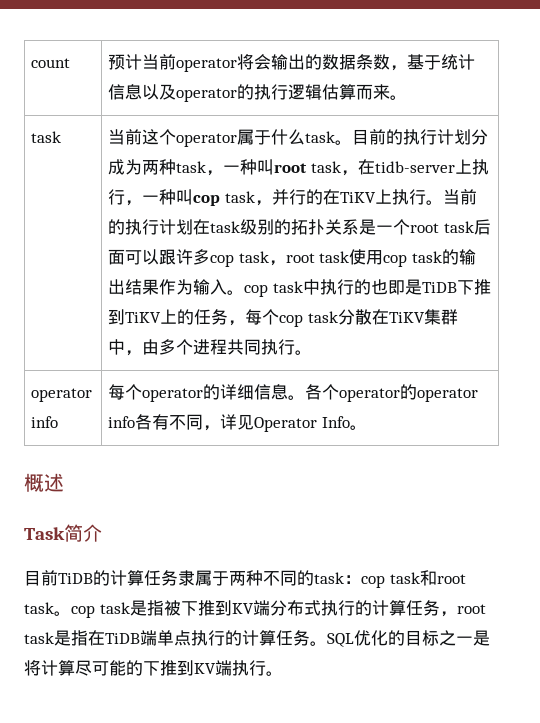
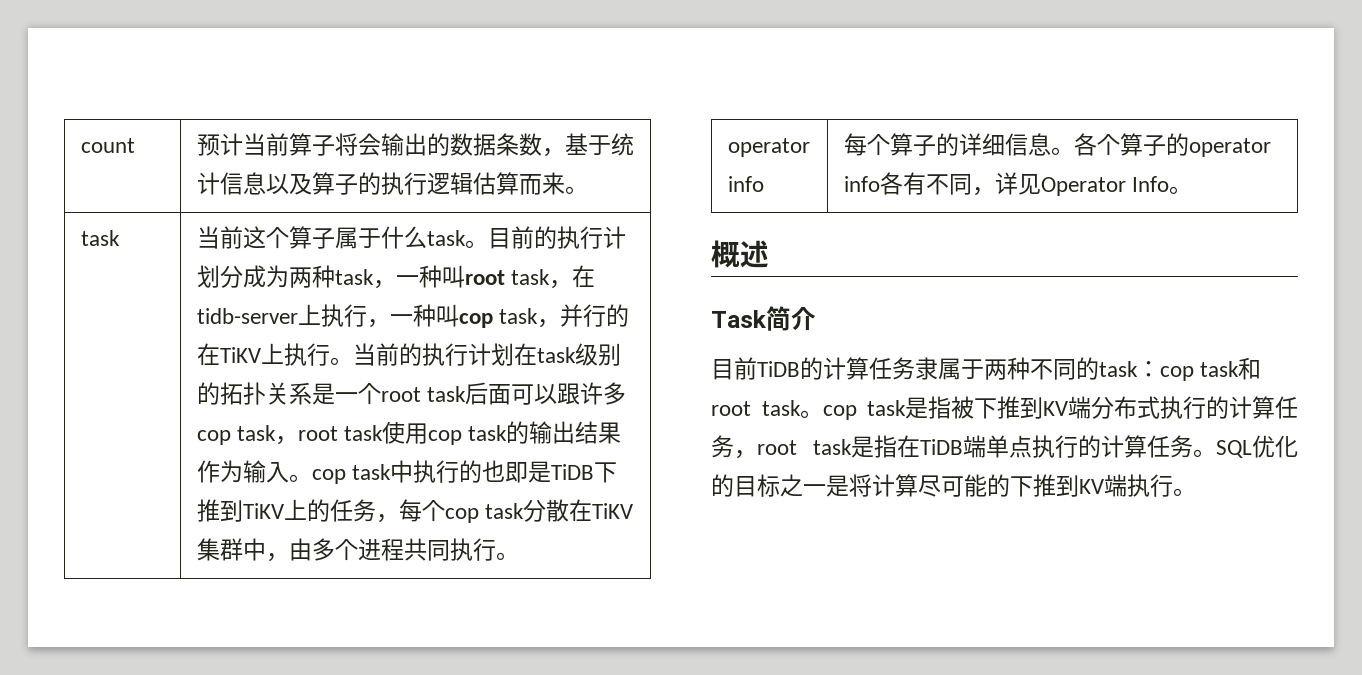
- count | 预计当前operator将会输出的数据条数，基于统计信息以及operator的执行逻辑估算而来。
+ count | 预计当前算子将会输出的数据条数，基于统计信息以及算子的执行逻辑估算而来。
- 当前这个operator属于什么task。
+ 当前这个算子属于什么task。
- operator info | 每个operator的详细信息。各个operator的operator info各有不同，详见Operator Info。
+ operator info | 每个算子的详细信息。各个算子的operator info各有不同，详见Operator Info。

